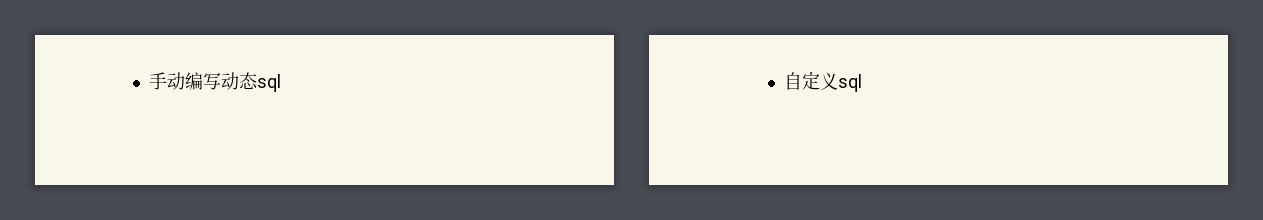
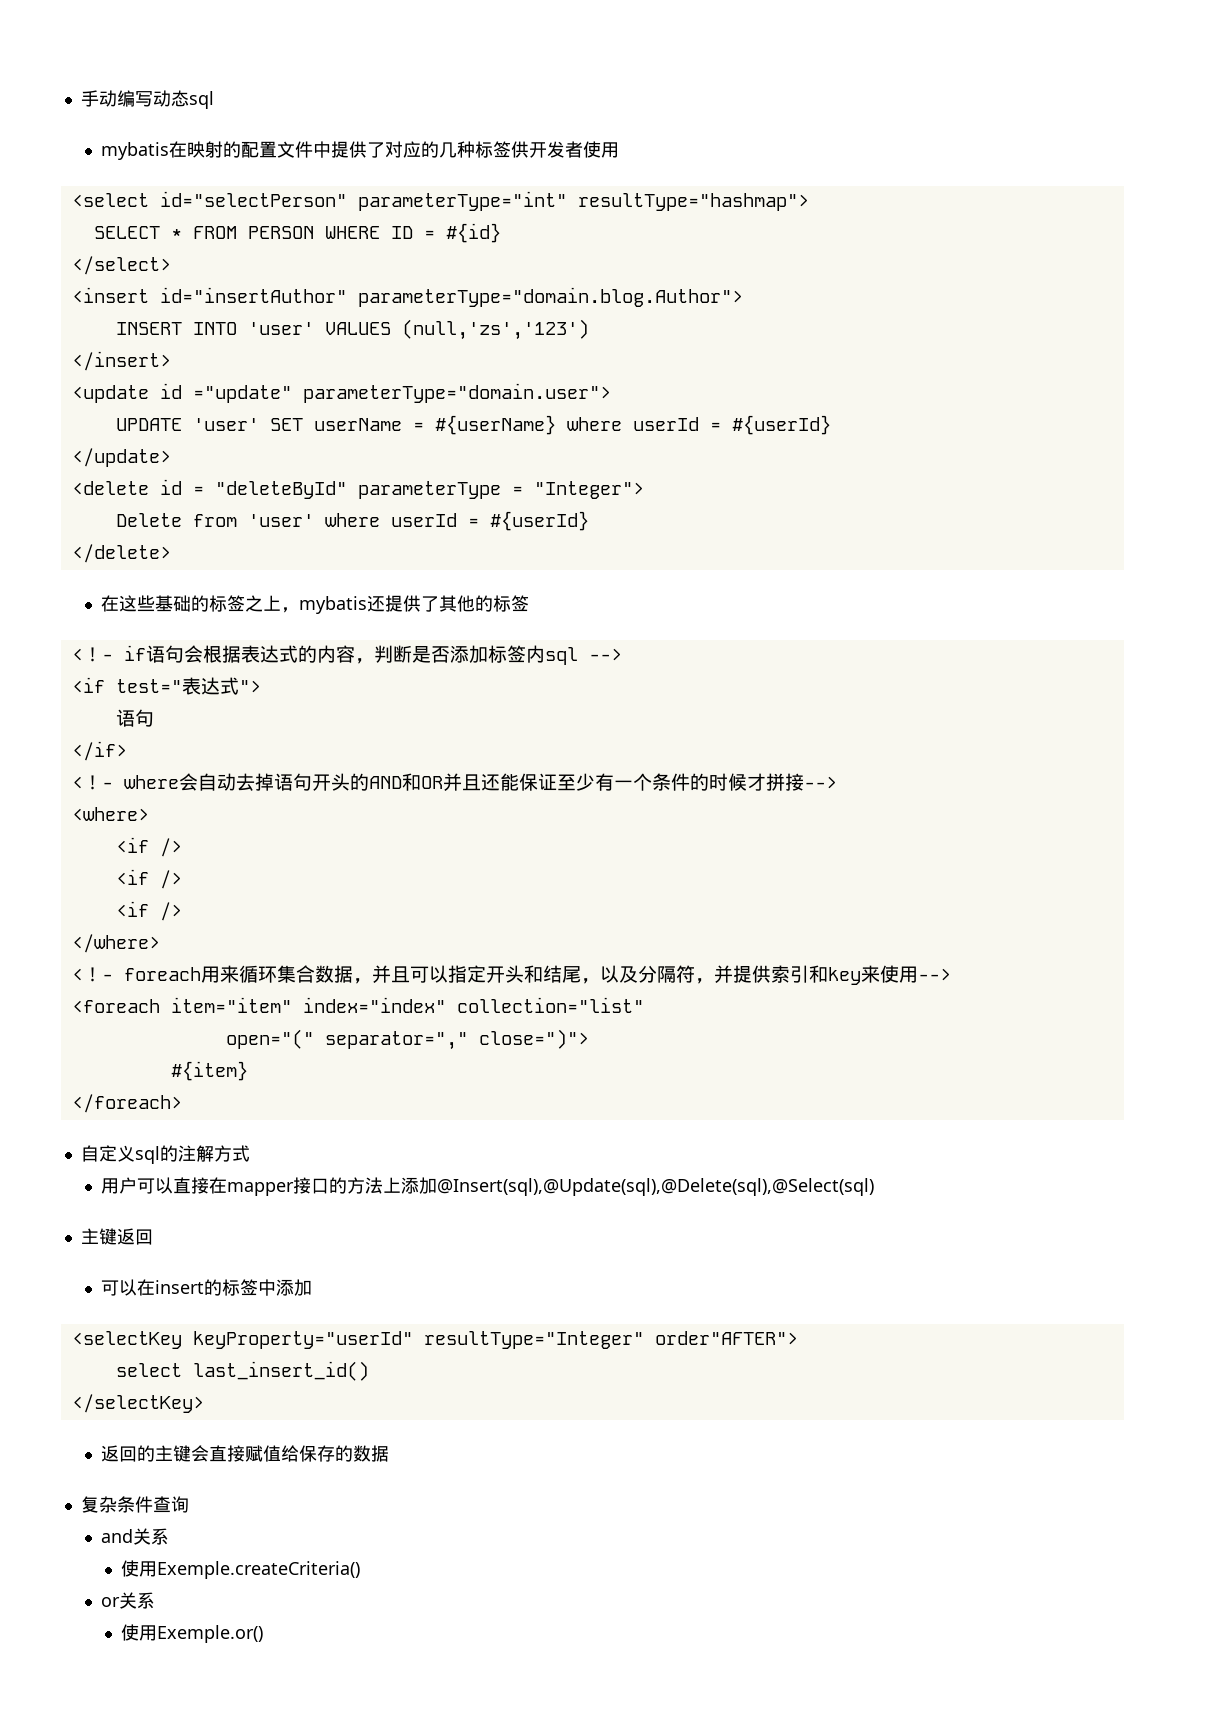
- 自定义sql
+ mybatis在映射的配置文件中提供了对应的几种标签供开发者使用
+ <select id="selectPerson" parameterType="int" resultType="hashmap">
+ SELECT * FROM PERSON WHERE ID = #{id}
+ </select>
+ <insert id="insertAuthor" parameterType="domain.blog.Author">
+ INSERT INTO 'user' VALUES (null,'zs','123')
+ </insert>
+ <update id ="update" parameterType="domain.user">
+ UPDATE 'user' SET userName = #{userName} where userId = #{userId}
+ </update>
+ <delete id = "deleteById" parameterType = "Integer">
+ Delete from 'user' where userId = #{userId}
+ </delete>
+ 在这些基础的标签之上，mybatis还提供了其他的标签
+ <！- if语句会根据表达式的内容，判断是否添加标签内sql -->
+ <if test="表达式">
+ 语句
+ </if>
+ <！- where会自动去掉语句开头的AND和OR并且还能保证至少有一个条件的时候才拼接-->
+ <where>
+ <if />
+ <if />
+ <if />
+ </where>
+ <！- foreach用来循环集合数据，并且可以指定开头和结尾，以及分隔符，并提供索引和key来使用-->
+ <foreach item="item" index="index" collection="list"
+ open="(" separator="," close=")">
+ #{item}
+ </foreach>
+ 自定义sql的注解方式
+ 用户可以直接在mapper接口的方法上添加@Insert(sql),@Update(sql),@Delete(sql),@Select(sql)
+ 主键返回
+ 可以在insert的标签中添加
+ <selectKey keyProperty="userId" resultType="Integer" order"AFTER">
+ select last_insert_id()
+ </selectKey>
+ 返回的主键会直接赋值给保存的数据
+ 复杂条件查询
+ and关系
+ 使用Exemple.createCriteria()
+ or关系
+ 使用Exemple.or()

